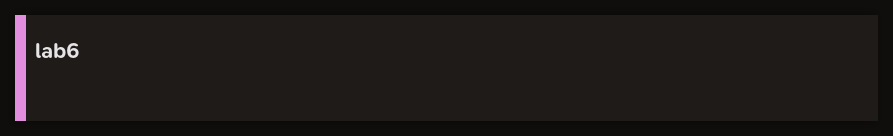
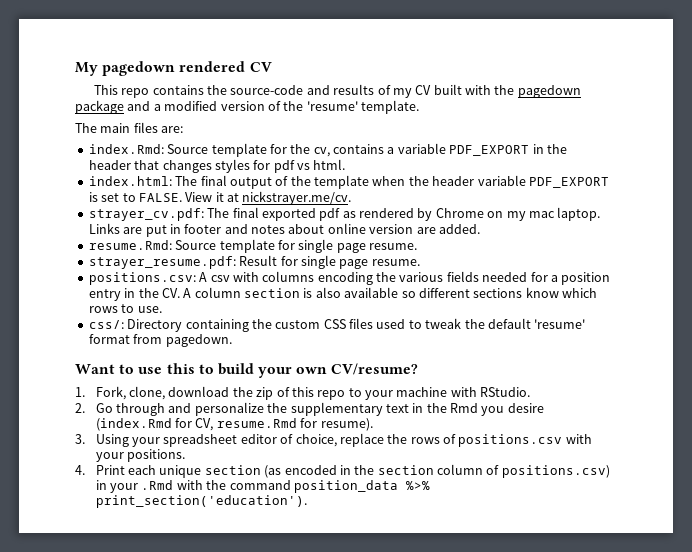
- lab6
+ My pagedown rendered CV
+ This repo contains the source-code and results of my CV built with the pagedown package and a modified version of the 'resume' template.
+ The main files are:
+ index.Rmd: Source template for the cv, contains a variable PDF_EXPORT in the header that changes styles for pdf vs html.
+ index.html: The final output of the template when the header variable PDF_EXPORT is set to FALSE. View it at nickstrayer.me/cv.
+ strayer_cv.pdf: The final exported pdf as rendered by Chrome on my mac laptop. Links are put in footer and notes about online version are added.
+ resume.Rmd: Source template for single page resume.
+ strayer_resume.pdf: Result for single page resume.
+ positions.csv: A csv with columns encoding the various fields needed for a position entry in the CV. A column section is also available so different sections know which rows to use.
+ css/: Directory containing the custom CSS files used to tweak the default 'resume' format from pagedown.
+ Want to use this to build your own CV/resume?
+ 1. Fork, clone, download the zip of this repo to your machine with RStudio.
+ 2. Go through and personalize the supplementary text in the Rmd you desire (index.Rmd for CV, resume.Rmd for resume).
+ 3. Using your spreadsheet editor of choice, replace the rows of positions.csv with your positions.
+ 4. Print each unique section (as encoded in the section column of positions.csv) in your .Rmd with the command position_data %>% print_section('education').

